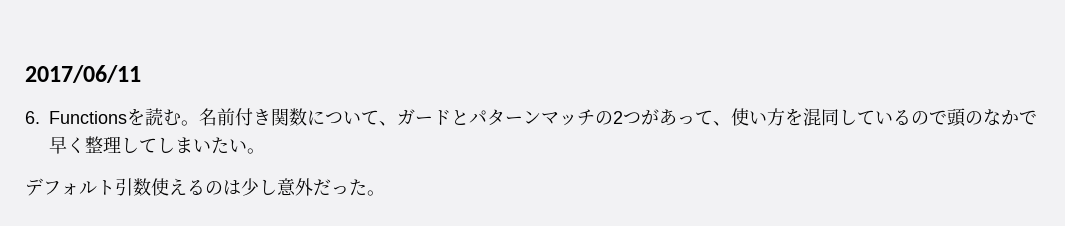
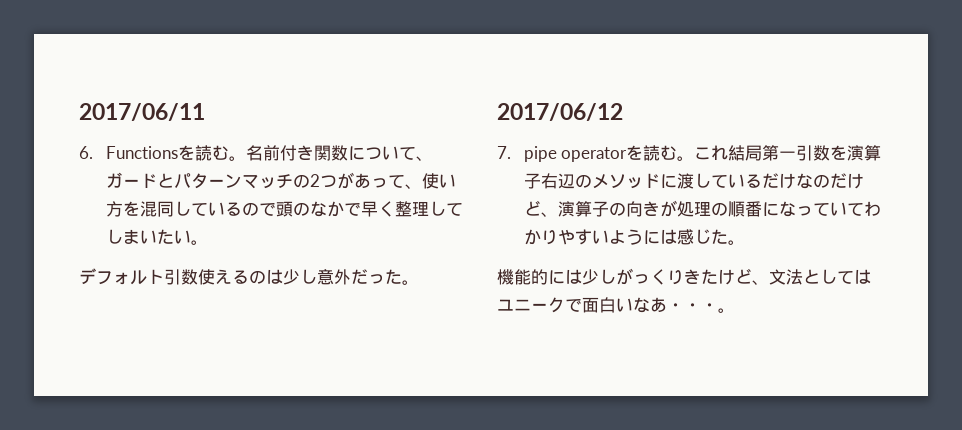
+ 2017/06/12
+ 7. pipe operatorを読む。これ結局第一引数を演算子右辺のメソッドに渡しているだけなのだけど、演算子の向きが処理の順番になっていてわかりやすいようには感じた。
+ 機能的には少しがっくりきたけど、文法としてはユニークで面白いなあ・・・。

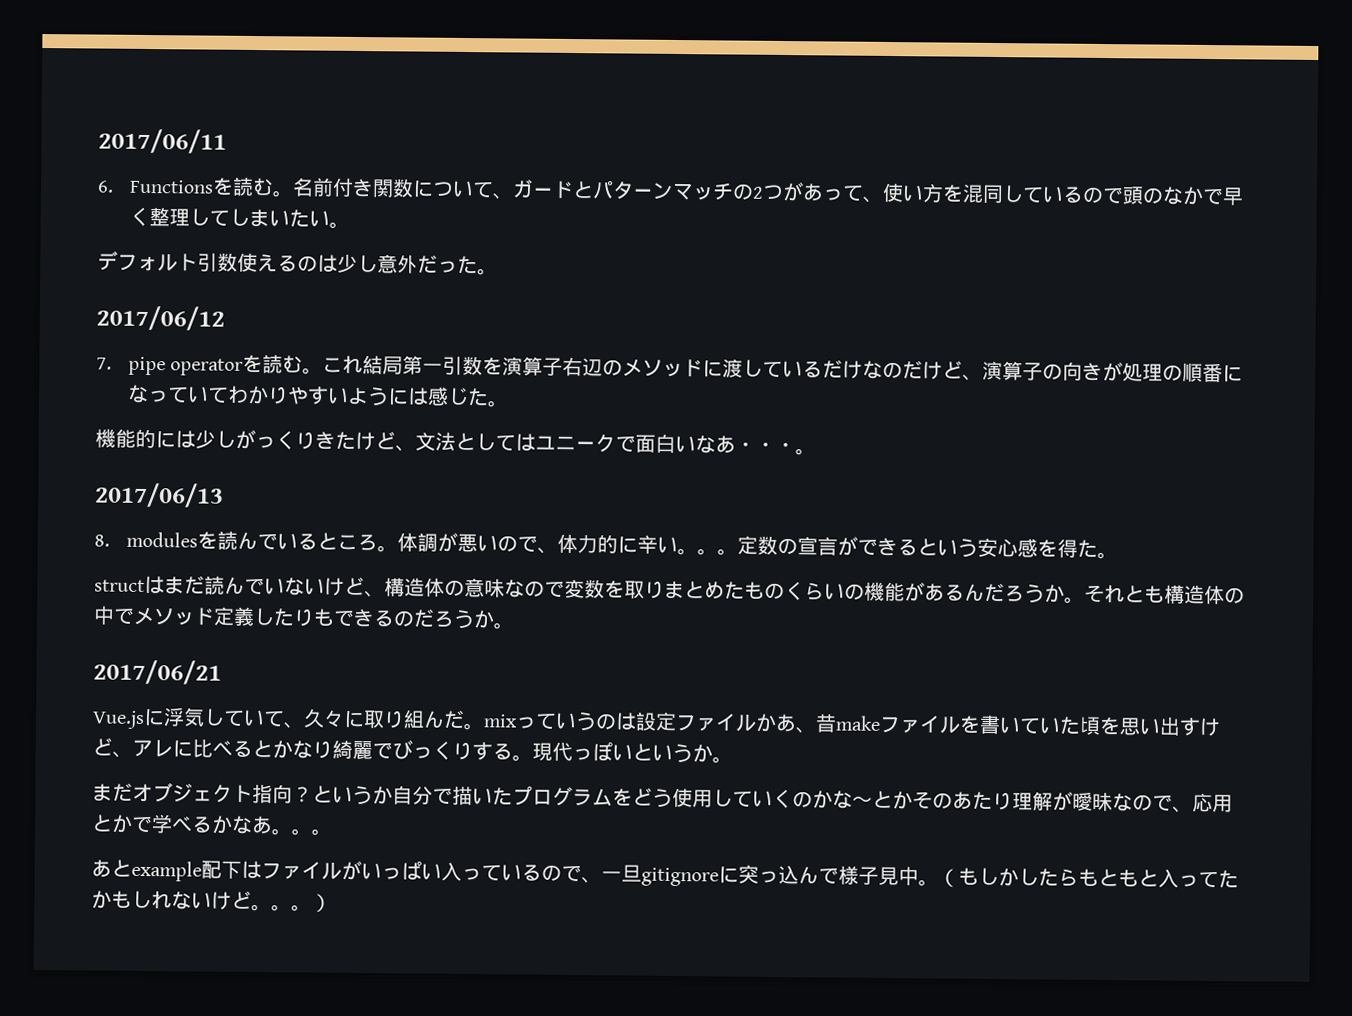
+ 2017/06/13
+ 8. modulesを読んでいるところ。体調が悪いので、体力的に辛い。。。定数の宣言ができるという安心感を得た。
+ structはまだ読んでいないけど、構造体の意味なので変数を取りまとめたものくらいの機能があるんだろうか。それとも構造体の中でメソッド定義したりもできるのだろうか。
+ 2017/06/21
+ Vue.jsに浮気していて、久々に取り組んだ。mixっていうのは設定ファイルかあ、昔makeファイルを書いていた頃を思い出すけど、アレに比べるとかなり綺麗でびっくりする。現代っぽいというか。
+ まだオブジェクト指向？というか自分で描いたプログラムをどう使用していくのかな〜とかそのあたり理解が曖昧なので、応用とかで学べるかなあ。。。
+ あとexample配下はファイルがいっぱい入っているので、一旦gitignoreに突っ込んで様子見中。（もしかしたらもともと入ってたかもしれないけど。。。）

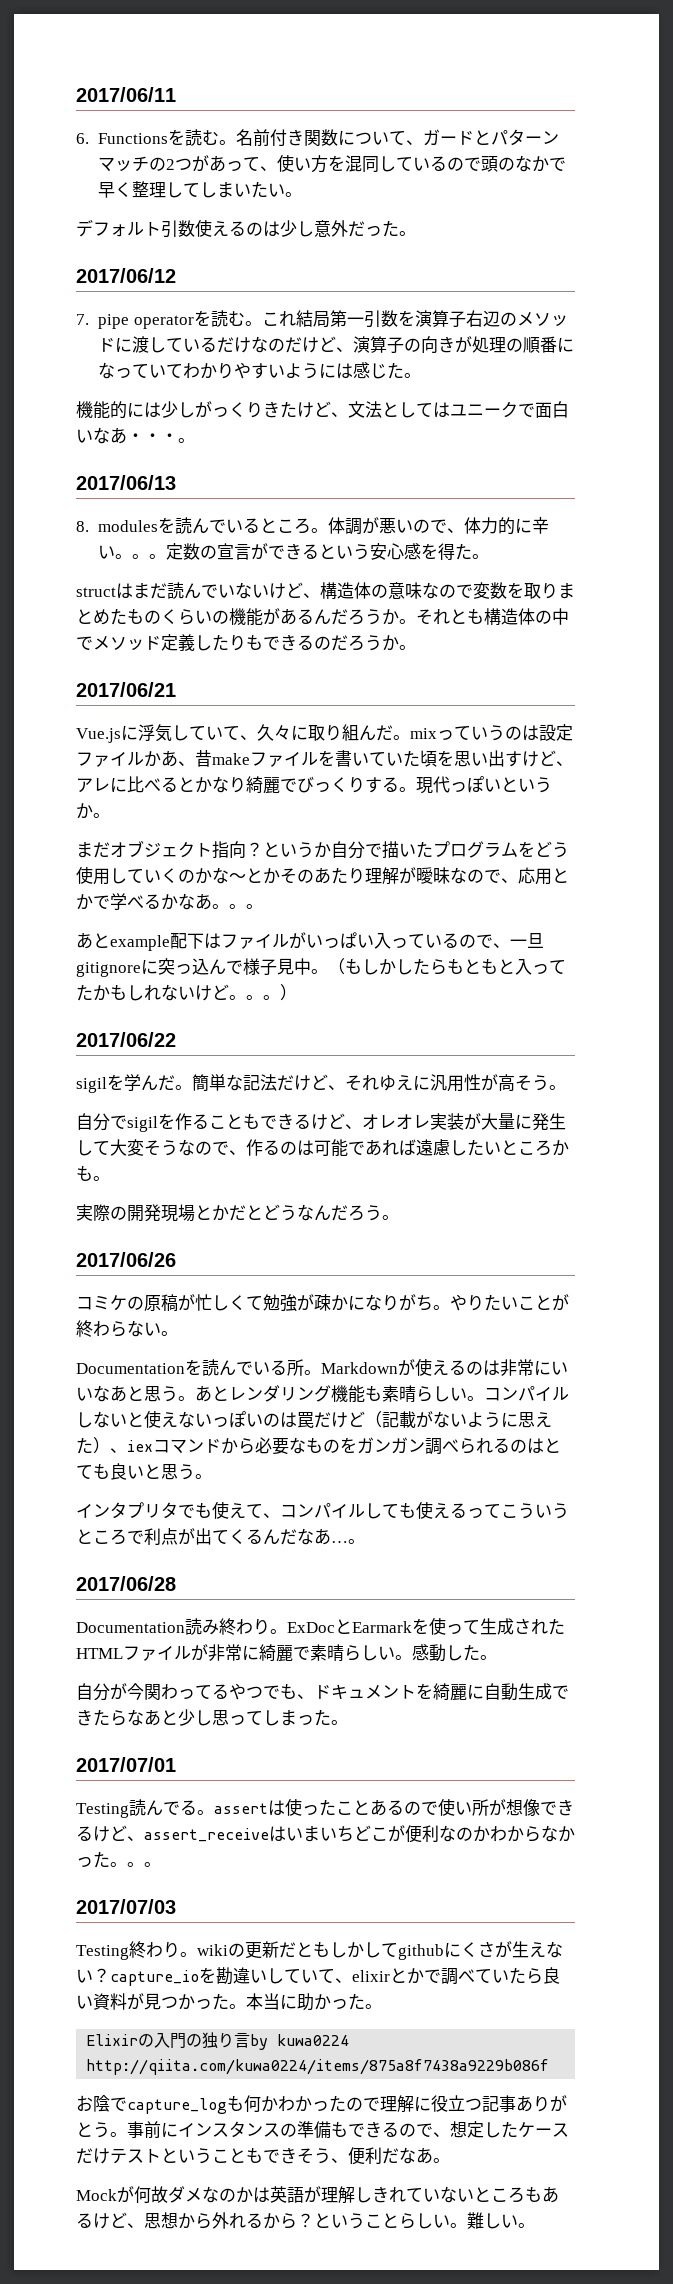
+ 2017/06/22
+ sigilを学んだ。簡単な記法だけど、それゆえに汎用性が高そう。
+ 自分でsigilを作ることもできるけど、オレオレ実装が大量に発生して大変そうなので、作るのは可能であれば遠慮したいところかも。
+ 実際の開発現場とかだとどうなんだろう。
+ 2017/06/26
+ コミケの原稿が忙しくて勉強が疎かになりがち。やりたいことが終わらない。
+ Documentationを読んでいる所。Markdownが使えるのは非常にいいなあと思う。あとレンダリング機能も素晴らしい。コンパイルしないと使えないっぽいのは罠だけど（記載がないように思えた）、iexコマンドから必要なものをガンガン調べられるのはとても良いと思う。
+ インタプリタでも使えて、コンパイルしても使えるってこういうところで利点が出てくるんだなあ…。
+ 2017/06/28
+ Documentation読み終わり。ExDocとEarmarkを使って生成されたHTMLファイルが非常に綺麗で素晴らしい。感動した。
+ 自分が今関わってるやつでも、ドキュメントを綺麗に自動生成できたらなあと少し思ってしまった。
+ 2017/07/01
+ Testing読んでる。assertは使ったことあるので使い所が想像できるけど、assert_receiveはいまいちどこが便利なのかわからなかった。。。
+ 2017/07/03
+ Testing終わり。wikiの更新だともしかしてgithubにくさが生えない？capture_ioを勘違いしていて、elixirとかで調べていたら良い資料が見つかった。本当に助かった。
+ Elixirの入門の独り言by kuwa0224 http://qiita.com/kuwa0224/items/875a8f7438a9229b086f
+ お陰でcapture_logも何かわかったので理解に役立つ記事ありがとう。事前にインスタンスの準備もできるので、想定したケースだけテストということもできそう、便利だなあ。
+ Mockが何故ダメなのかは英語が理解しきれていないところもあるけど、思想から外れるから？ということらしい。難しい。

